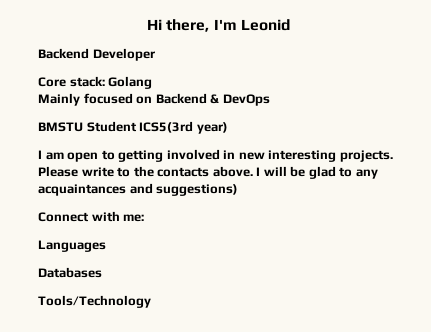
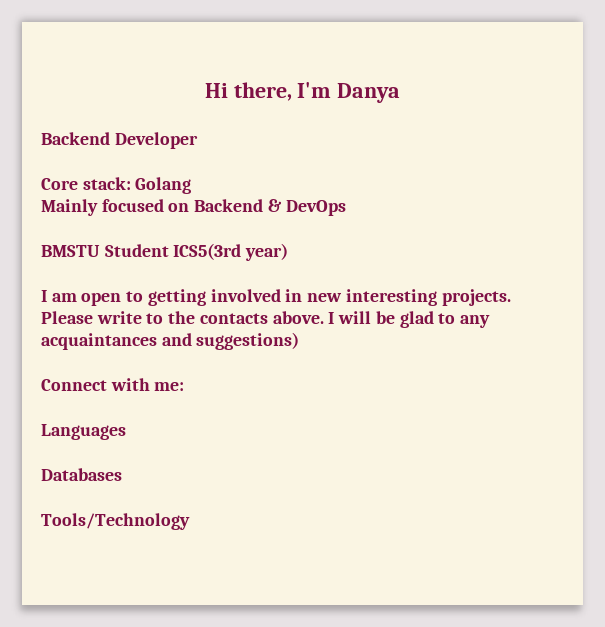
- Hi there, I'm Leonid
+ Hi there, I'm Danya

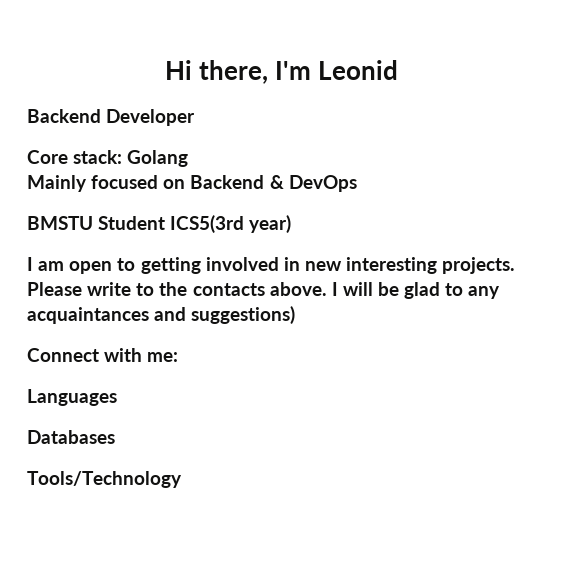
- Hi there, I'm Danya
+ Hi there, I'm Leonid

